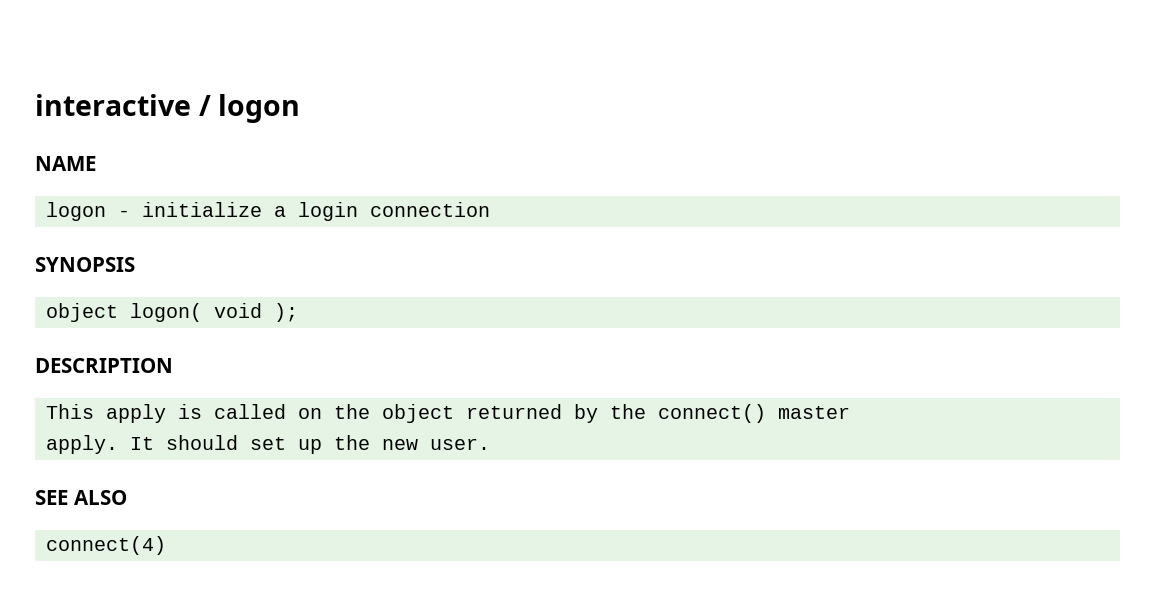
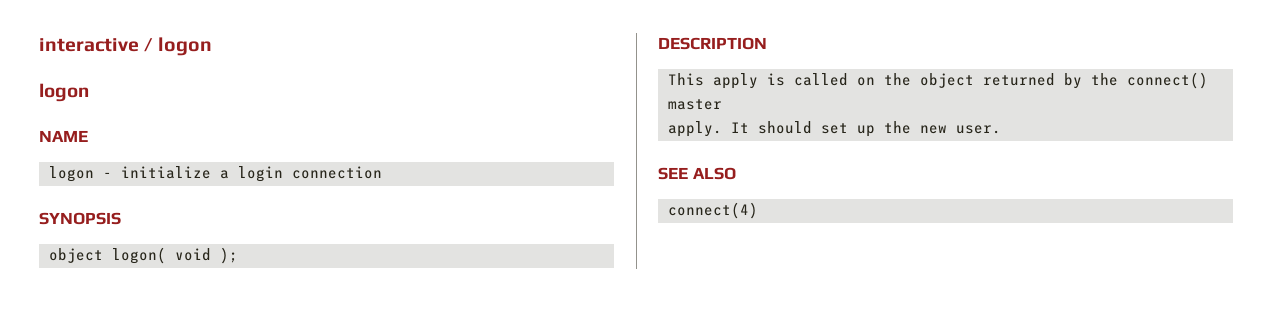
  interactive / logon
+ logon

